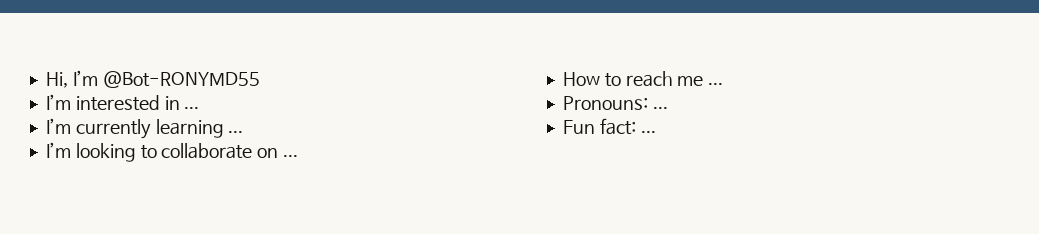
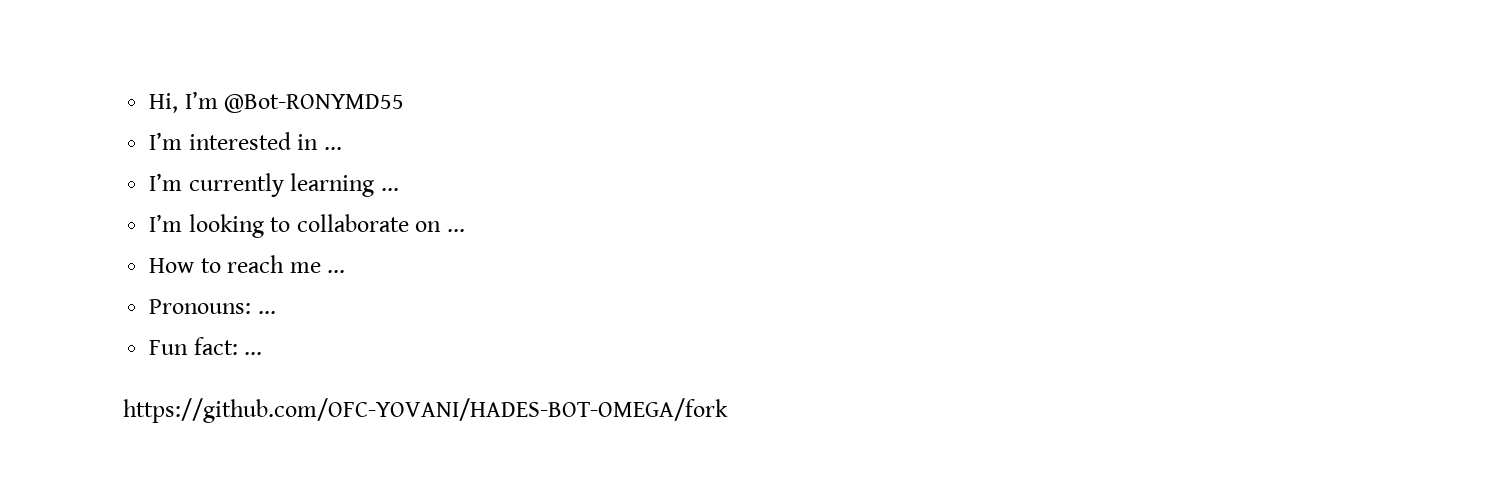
+ https://github.com/OFC-YOVANI/HADES-BOT-OMEGA/fork

